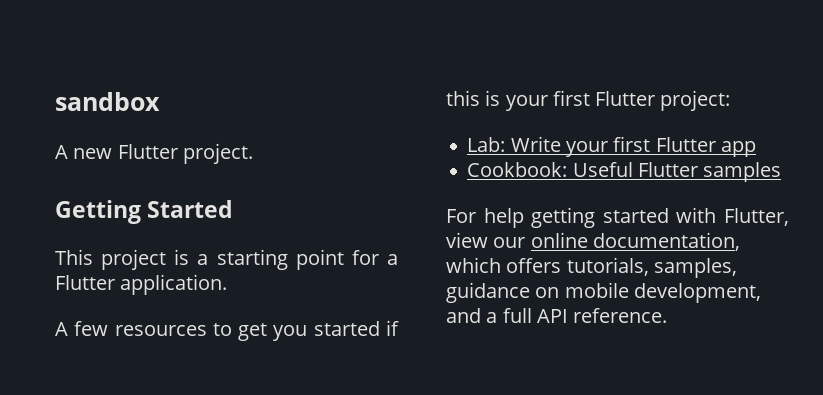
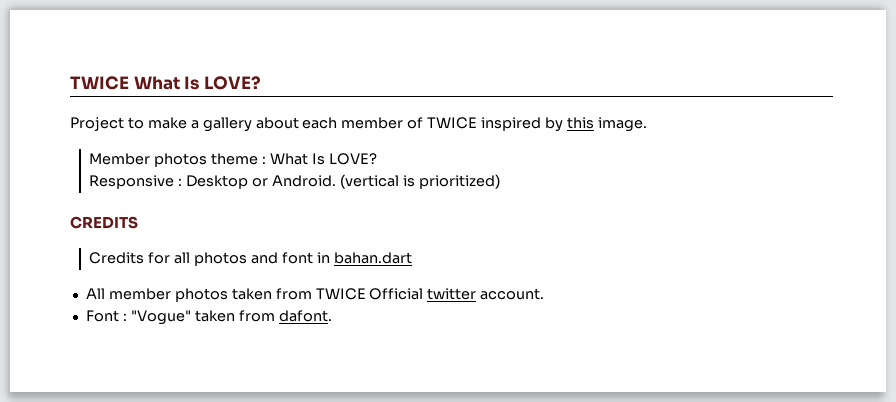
- sandbox
- A new Flutter project.
- Getting Started
- This project is a starting point for a Flutter application.
- A few resources to get you started if this is your first Flutter project:
- Lab: Write your first Flutter app
- Cookbook: Useful Flutter samples
- For help getting started with Flutter, view our online documentation, which offers tutorials, samples, guidance on mobile development, and a full API reference.
+ TWICE What Is LOVE?
+ Project to make a gallery about each member of TWICE inspired by this image.
+ Member photos theme : What Is LOVE?
+ Responsive : Desktop or Android. (vertical is prioritized)
+ CREDITS
+ Credits for all photos and font in bahan.dart
+ All member photos taken from TWICE Official twitter account.
+ Font : "Vogue" taken from dafont.

